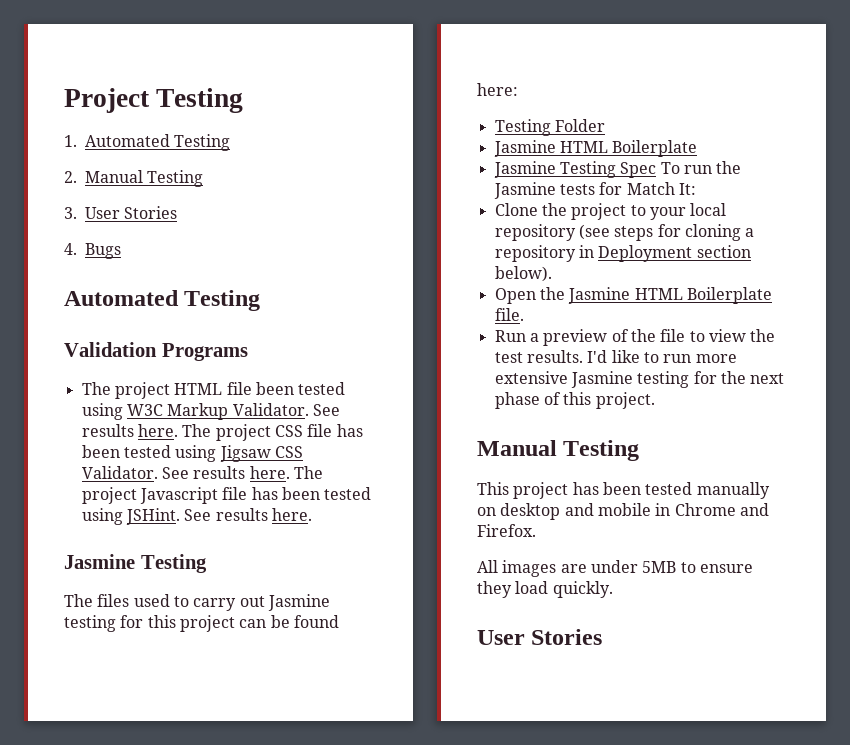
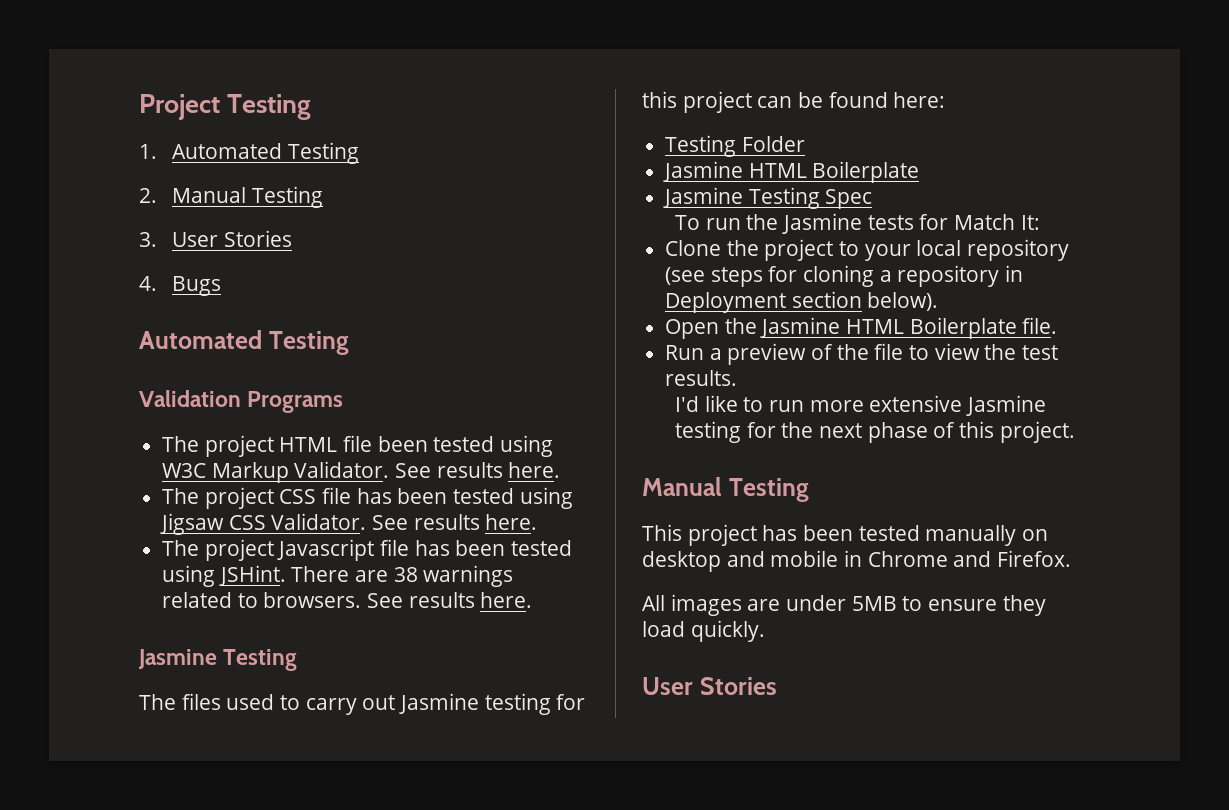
- The project HTML file been tested using W3C Markup Validator. See results here. The project CSS file has been tested using Jigsaw CSS Validator. See results here. The project Javascript file has been tested using JSHint.
+ The project HTML file been tested using W3C Markup Validator. See results here.
+ The project CSS file has been tested using Jigsaw CSS Validator. See results here.
+ The project Javascript file has been tested using JSHint.
+ There are 38 warnings related to browsers.
- Jasmine Testing Spec To run the Jasmine tests for Match It:
+ Jasmine Testing Spec
+ To run the Jasmine tests for Match It:
- Run a preview of the file to view the test results. I'd like to run more extensive Jasmine testing for the next phase of this project.
+ Run a preview of the file to view the test results.
+ I'd like to run more extensive Jasmine testing for the next phase of this project.

